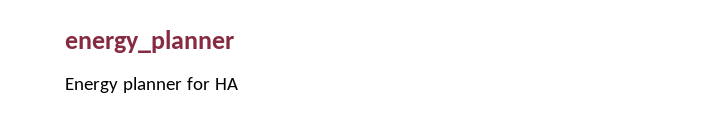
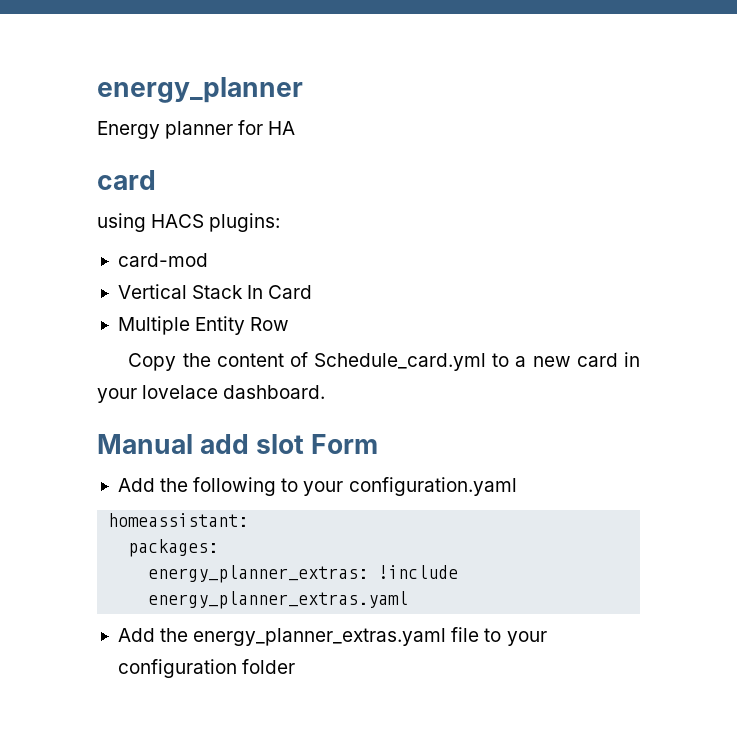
  Energy planner for HA
+ card
+ using HACS plugins:
+ card-mod
+ Vertical Stack In Card
+ Multiple Entity Row
+ Copy the content of Schedule_card.yml to a new card in your lovelace dashboard.
+ Manual add slot Form
+ Add the following to your configuration.yaml
+ homeassistant:
+ packages:
+ energy_planner_extras: !include energy_planner_extras.yaml
+ Add the energy_planner_extras.yaml file to your configuration folder

